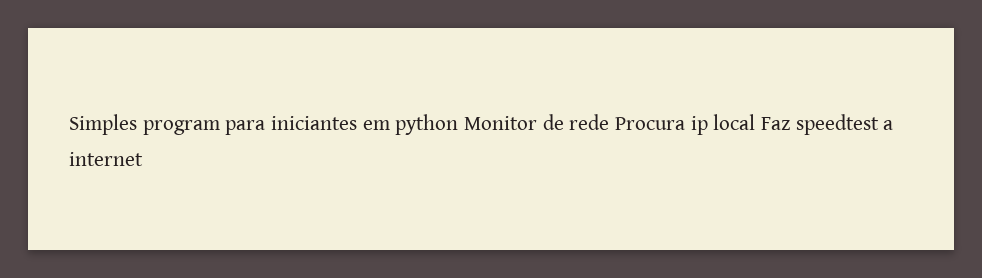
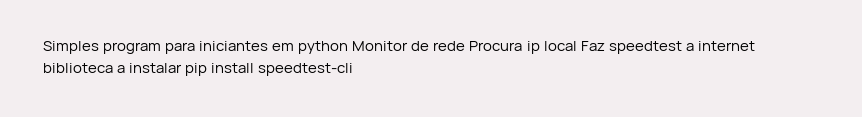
- Simples program para iniciantes em python Monitor de rede Procura ip local Faz speedtest a internet
+ Simples program para iniciantes em python Monitor de rede Procura ip local Faz speedtest a internet biblioteca a instalar pip install speedtest-cli

